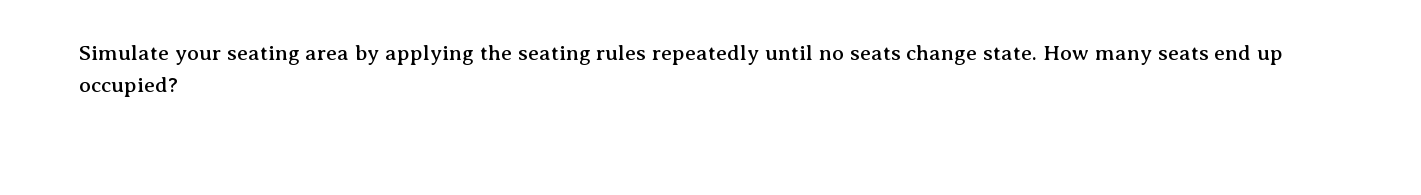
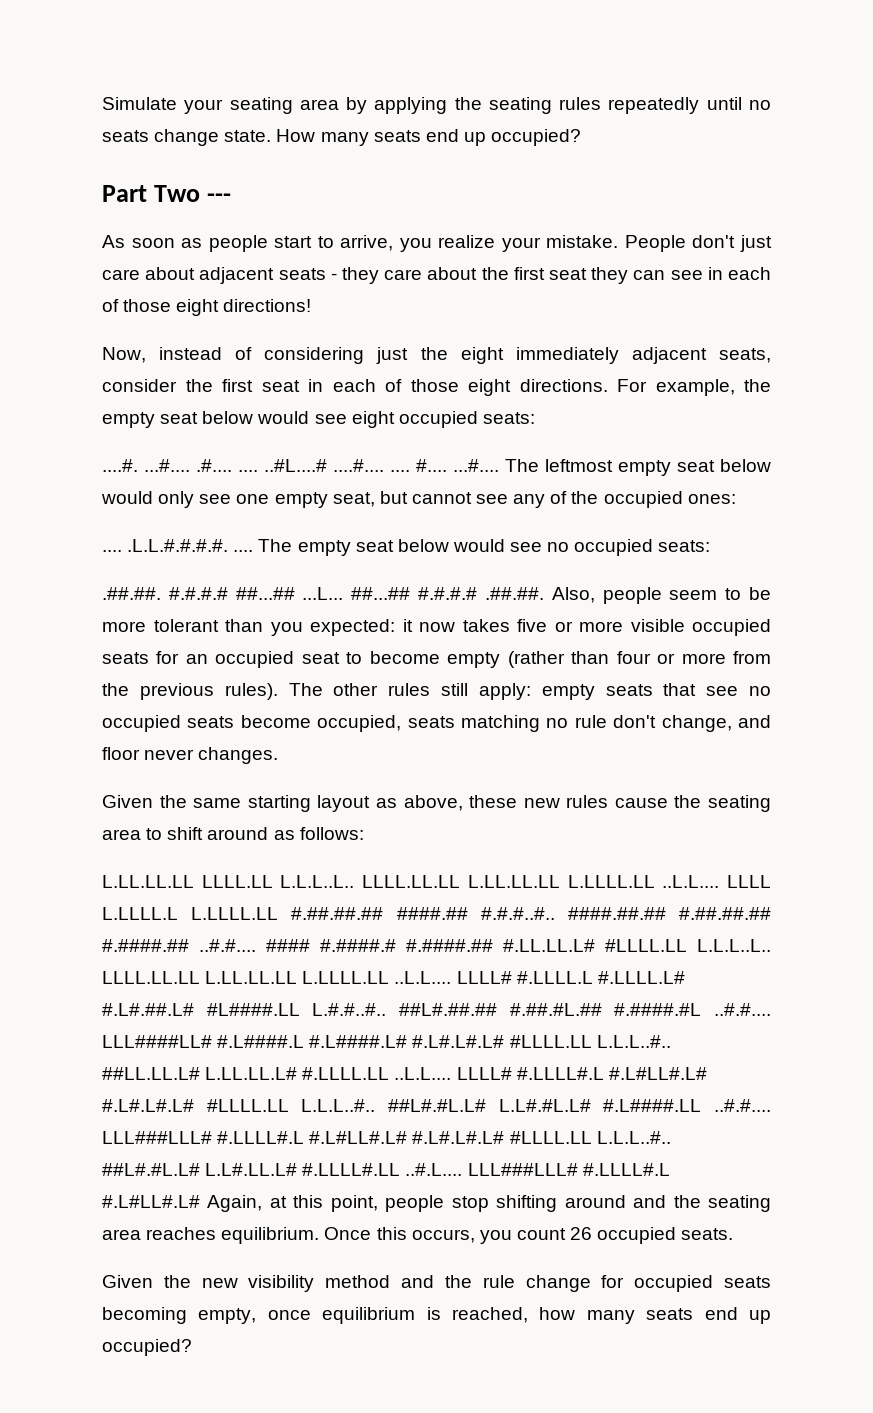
+ Part Two ---
+ As soon as people start to arrive, you realize your mistake. People don't just care about adjacent seats - they care about the first seat they can see in each of those eight directions!
+ Now, instead of considering just the eight immediately adjacent seats, consider the first seat in each of those eight directions. For example, the empty seat below would see eight occupied seats:
+ ....#. ...#.... .#.... .... ..#L....# ....#.... .... #.... ...#.... The leftmost empty seat below would only see one empty seat, but cannot see any of the occupied ones:
+ .... .L.L.#.#.#.#. .... The empty seat below would see no occupied seats:
+ .##.##. #.#.#.# ##...## ...L... ##...## #.#.#.# .##.##. Also, people seem to be more tolerant than you expected: it now takes five or more visible occupied seats for an occupied seat to become empty (rather than four or more from the previous rules). The other rules still apply: empty seats that see no occupied seats become occupied, seats matching no rule don't change, and floor never changes.
+ Given the same starting layout as above, these new rules cause the seating area to shift around as follows:
+ L.LL.LL.LL LLLL.LL L.L.L..L.. LLLL.LL.LL L.LL.LL.LL L.LLLL.LL ..L.L.... LLLL L.LLLL.L L.LLLL.LL #.##.##.## ####.## #.#.#..#.. ####.##.## #.##.##.## #.####.## ..#.#.... #### #.####.# #.####.## #.LL.LL.L# #LLLL.LL L.L.L..L.. LLLL.LL.LL L.LL.LL.LL L.LLLL.LL ..L.L.... LLLL# #.LLLL.L #.LLLL.L# #.L#.##.L# #L####.LL L.#.#..#.. ##L#.##.## #.##.#L.## #.####.#L ..#.#.... LLL####LL# #.L####.L #.L####.L# #.L#.L#.L# #LLLL.LL L.L.L..#.. ##LL.LL.L# L.LL.LL.L# #.LLLL.LL ..L.L.... LLLL# #.LLLL#.L #.L#LL#.L# #.L#.L#.L# #LLLL.LL L.L.L..#.. ##L#.#L.L# L.L#.#L.L# #.L####.LL ..#.#.... LLL###LLL# #.LLLL#.L #.L#LL#.L# #.L#.L#.L# #LLLL.LL L.L.L..#.. ##L#.#L.L# L.L#.LL.L# #.LLLL#.LL ..#.L.... LLL###LLL# #.LLLL#.L #.L#LL#.L# Again, at this point, people stop shifting around and the seating area reaches equilibrium. Once this occurs, you count 26 occupied seats.
+ Given the new visibility method and the rule change for occupied seats becoming empty, once equilibrium is reached, how many seats end up occupied?

